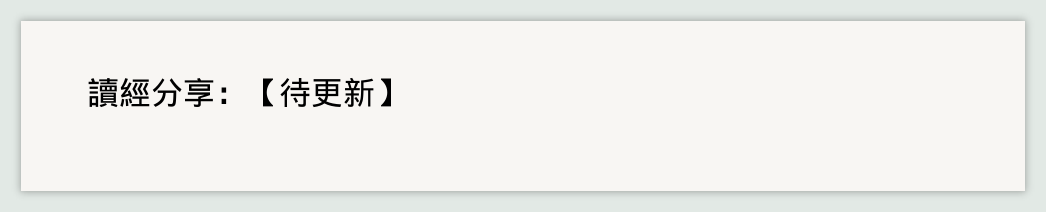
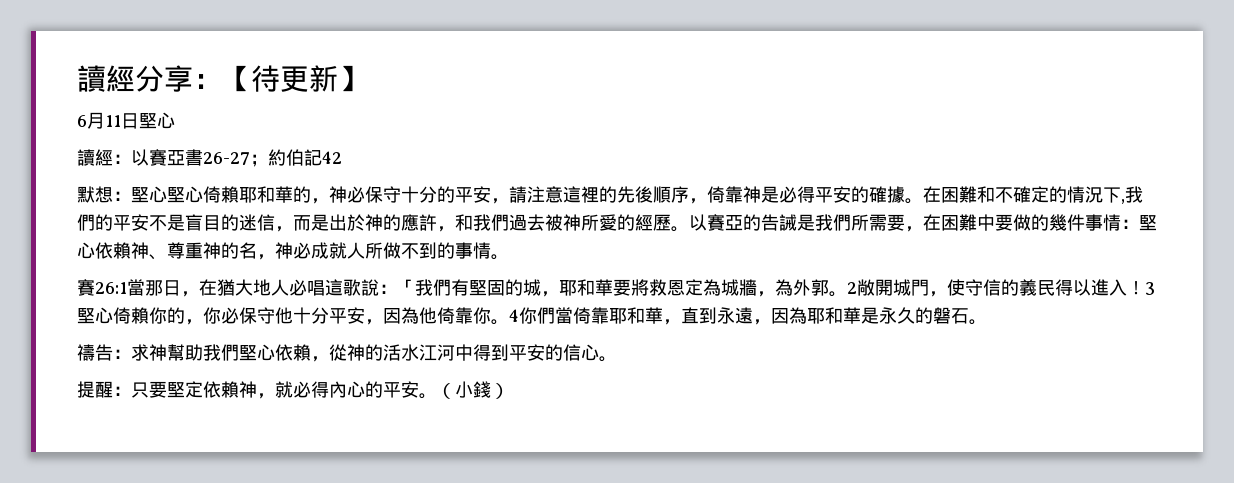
+ 6月11日堅心
+ 讀經：以賽亞書26-27；約伯記42
+ 默想：堅心堅心倚賴耶和華的，神必保守十分的平安，請注意這裡的先後順序，倚靠神是必得平安的確據。在困難和不確定的情況下,我們的平安不是盲目的迷信，而是出於神的應許，和我們過去被神所愛的經歷。以賽亞的告誡是我們所需要，在困難中要做的幾件事情：堅心依賴神、尊重神的名，神必成就人所做不到的事情。
+ 賽26:1當那日，在猶大地人必唱這歌說：「我們有堅固的城，耶和華要將救恩定為城牆，為外郭。2敞開城門，使守信的義民得以進入！3堅心倚賴你的，你必保守他十分平安，因為他倚靠你。4你們當倚靠耶和華，直到永遠，因為耶和華是永久的磐石。
+ 禱告：求神幫助我們堅心依賴，從神的活水江河中得到平安的信心。
+ 提醒：只要堅定依賴神，就必得內心的平安。（小錢）

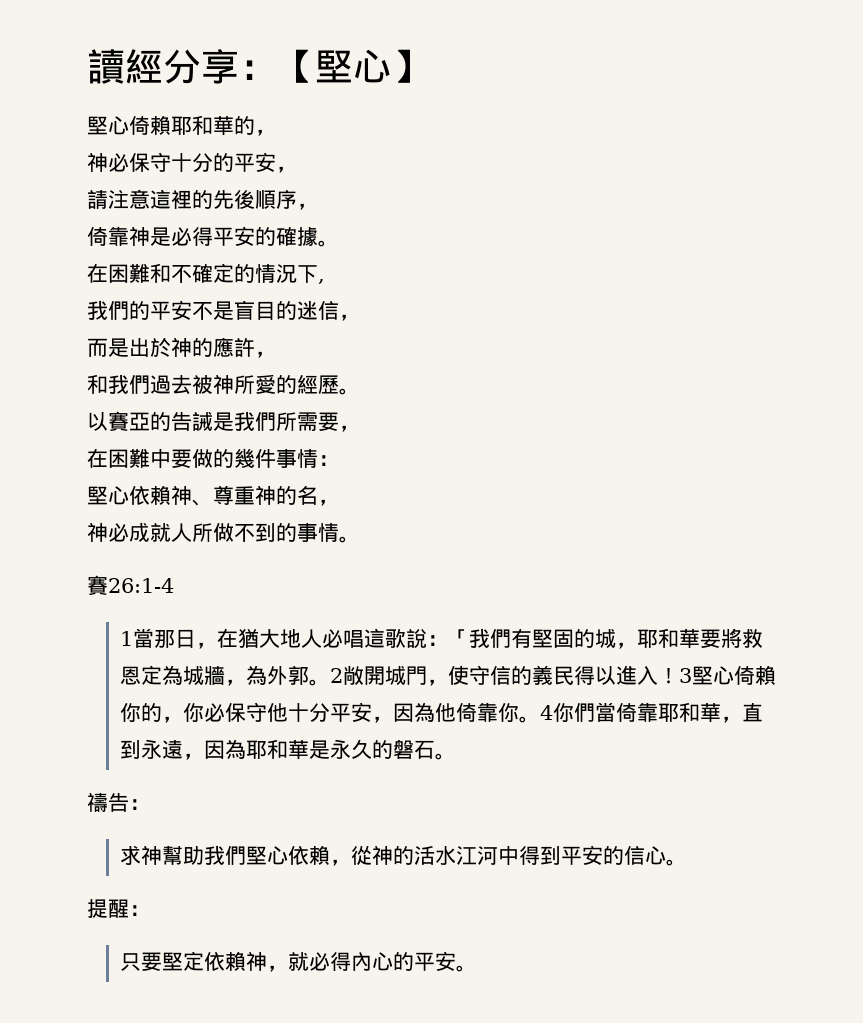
- 讀經分享：【待更新】
+ 讀經分享：【堅心】
- 6月11日堅心
- 讀經：以賽亞書26-27；約伯記42
- 默想：堅心堅心倚賴耶和華的，神必保守十分的平安，請注意這裡的先後順序，倚靠神是必得平安的確據。在困難和不確定的情況下,我們的平安不是盲目的迷信，而是出於神的應許，和我們過去被神所愛的經歷。以賽亞的告誡是我們所需要，在困難中要做的幾件事情：堅心依賴神、尊重神的名，神必成就人所做不到的事情。
+ 堅心倚賴耶和華的，
+ 神必保守十分的平安，
+ 請注意這裡的先後順序，
+ 倚靠神是必得平安的確據。
+ 在困難和不確定的情況下,
+ 我們的平安不是盲目的迷信，
+ 而是出於神的應許，
+ 和我們過去被神所愛的經歷。
+ 以賽亞的告誡是我們所需要，
+ 在困難中要做的幾件事情：
+ 堅心依賴神、尊重神的名，
+ 神必成就人所做不到的事情。
- 賽26:1當那日，在猶大地人必唱這歌說：「我們有堅固的城，耶和華要將救恩定為城牆，為外郭。
+ 賽26:1-4
+ 1當那日，在猶大地人必唱這歌說：「我們有堅固的城，耶和華要將救恩定為城牆，為外郭。
- 禱告：求神幫助我們堅心依賴，從神的活水江河中得到平安的信心。
+ 禱告：
+ 求神幫助我們堅心依賴，從神的活水江河中得到平安的信心。
- 提醒：只要堅定依賴神，就必得內心的平安。（小錢）
+ 提醒：
+ 只要堅定依賴神，就必得內心的平安。

